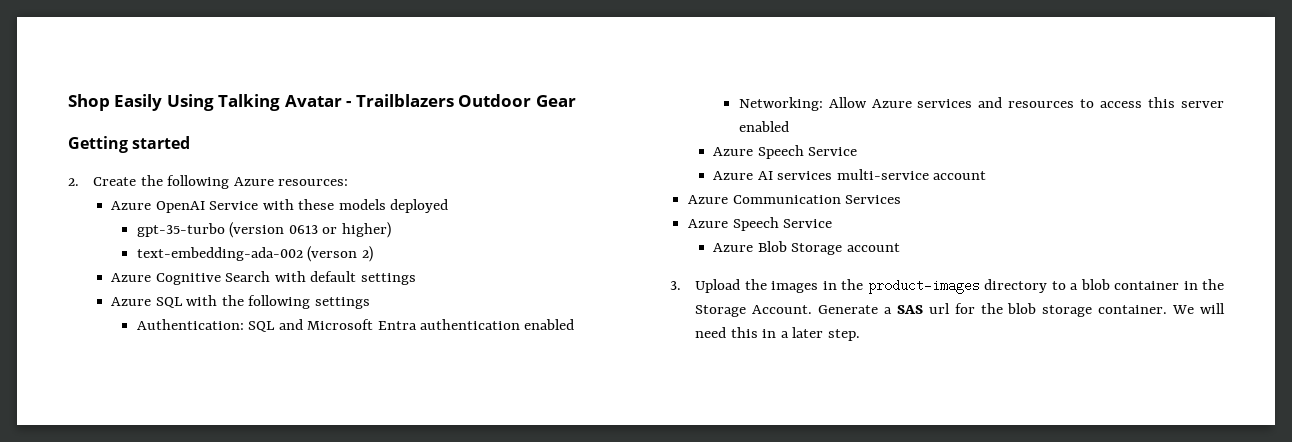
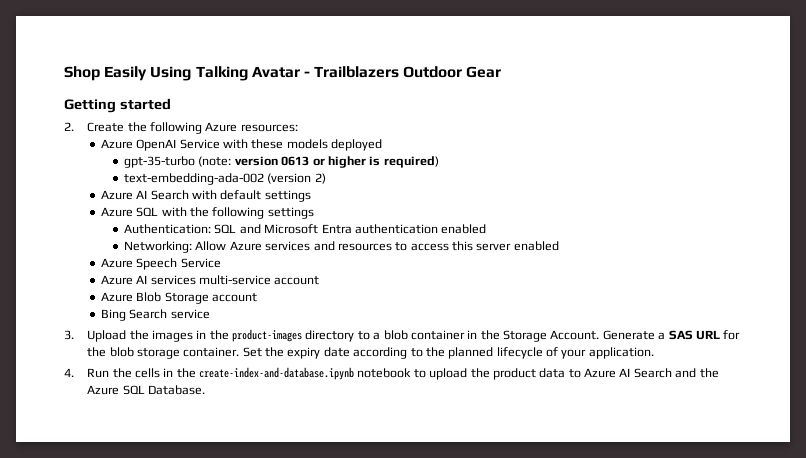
- gpt-35-turbo (version 0613 or higher)
+ gpt-35-turbo (note: version 0613 or higher is required)
- text-embedding-ada-002 (verson 2)
+ text-embedding-ada-002 (version 2)
- Azure Cognitive Search with default settings
+ Azure AI Search with default settings
- Azure Communication Services
- Azure Speech Service
+ Bing Search service
- Generate a SAS url for the blob storage container.
+ Generate a SAS URL for the blob storage container.
- We will need this in a later step.
+ Set the expiry date according to the planned lifecycle of your application.
+ 4. Run the cells in the create-index-and-database.ipynb notebook to upload the product data to Azure AI Search and the Azure SQL Database.

